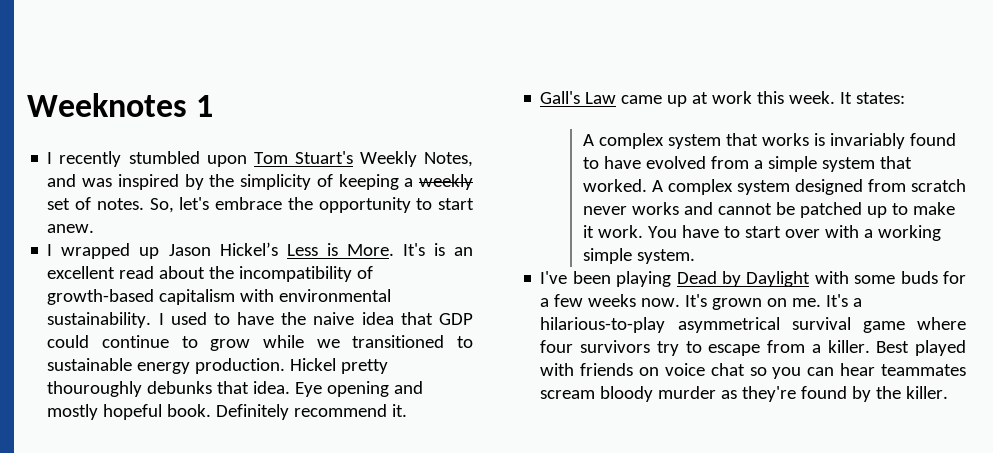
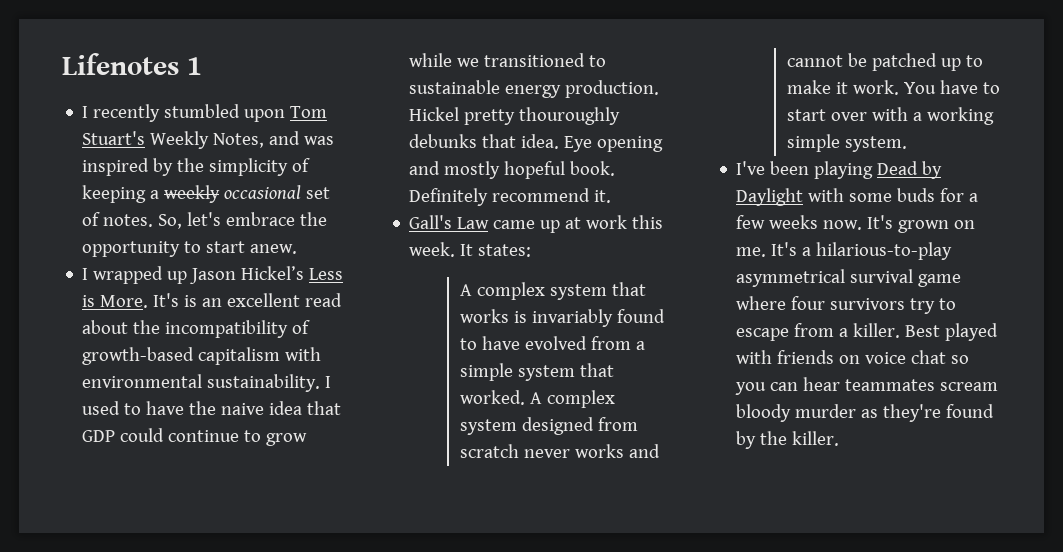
- Weeknotes 1
+ Lifenotes 1
- I recently stumbled upon Tom Stuart's Weekly Notes, and was inspired by the simplicity of keeping a weekly set of notes.
+ I recently stumbled upon Tom Stuart's Weekly Notes, and was inspired by the simplicity of keeping a weekly occasional set of notes.

